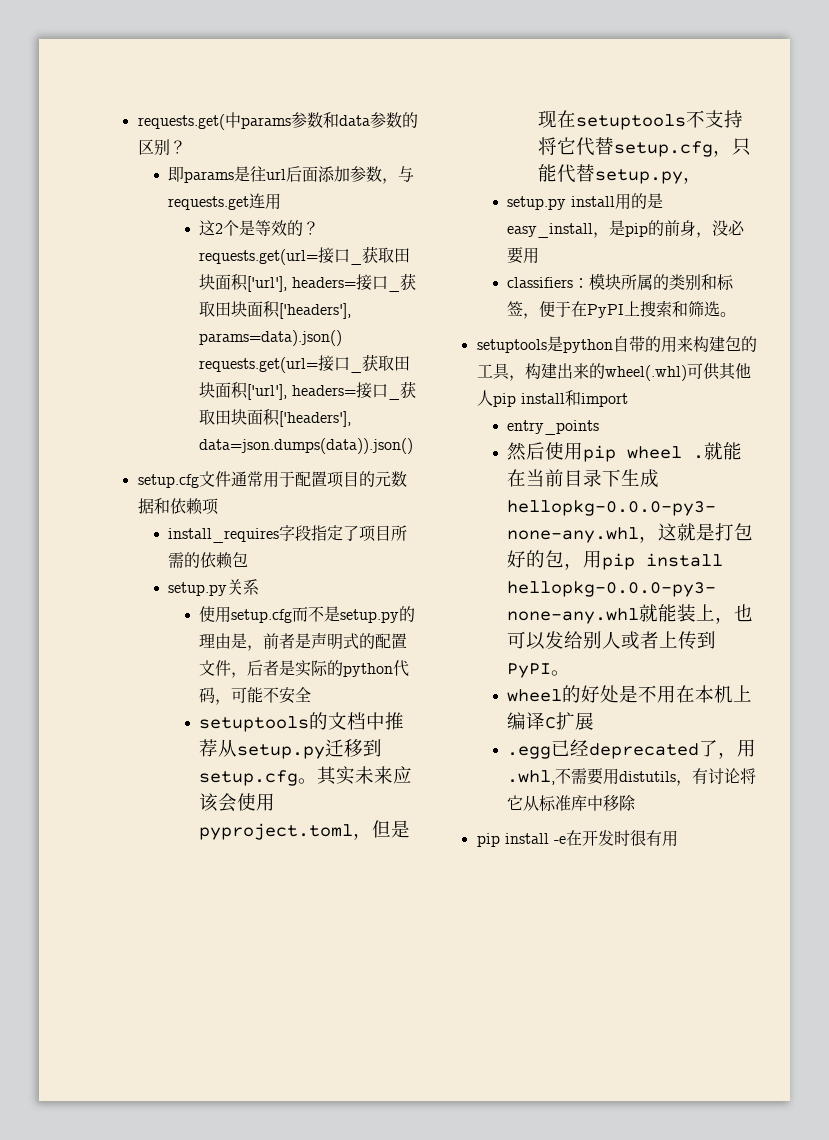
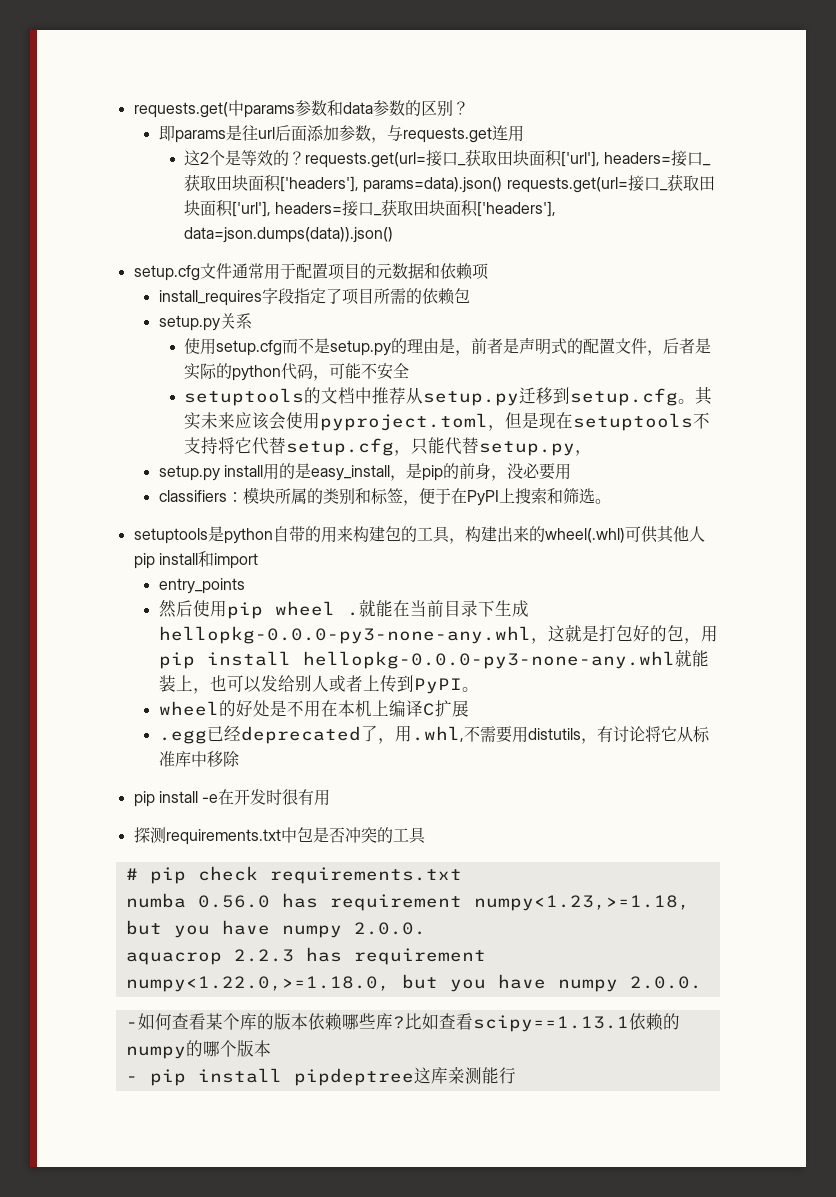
+ 探测requirements.txt中包是否冲突的工具
+ # pip check requirements.txt
+ numba 0.56.0 has requirement numpy<1.23,>=1.18, but you have numpy 2.0.0.
+ aquacrop 2.2.3 has requirement numpy<1.22.0,>=1.18.0, but you have numpy 2.0.0.
+ -如何查看某个库的版本依赖哪些库?比如查看scipy==1.13.1依赖的numpy的哪个版本
+ - pip install pipdeptree这库亲测能行

